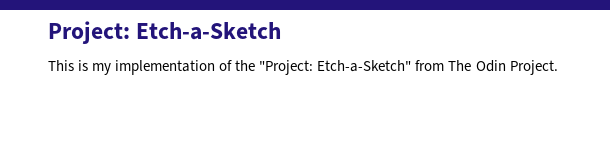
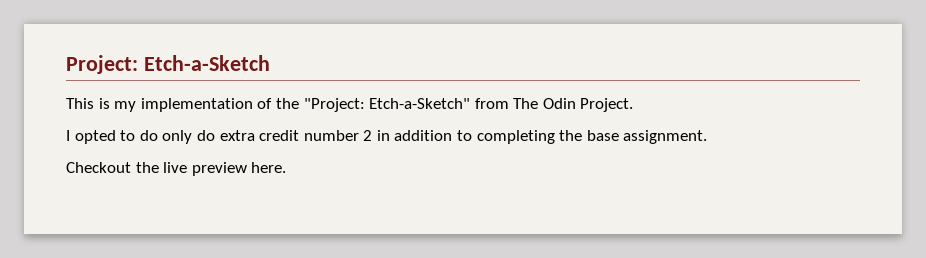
+ I opted to do only do extra credit number 2 in addition to completing the base assignment.
+ Checkout the live preview here.

